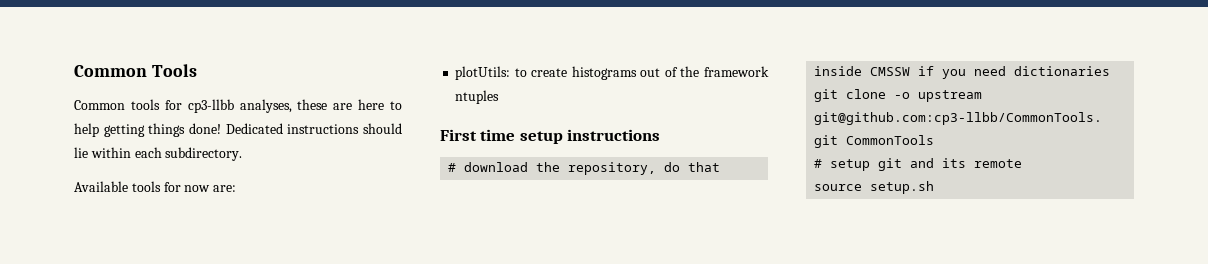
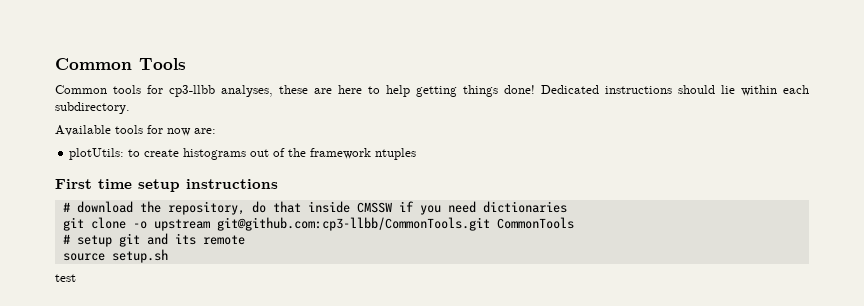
+ test

